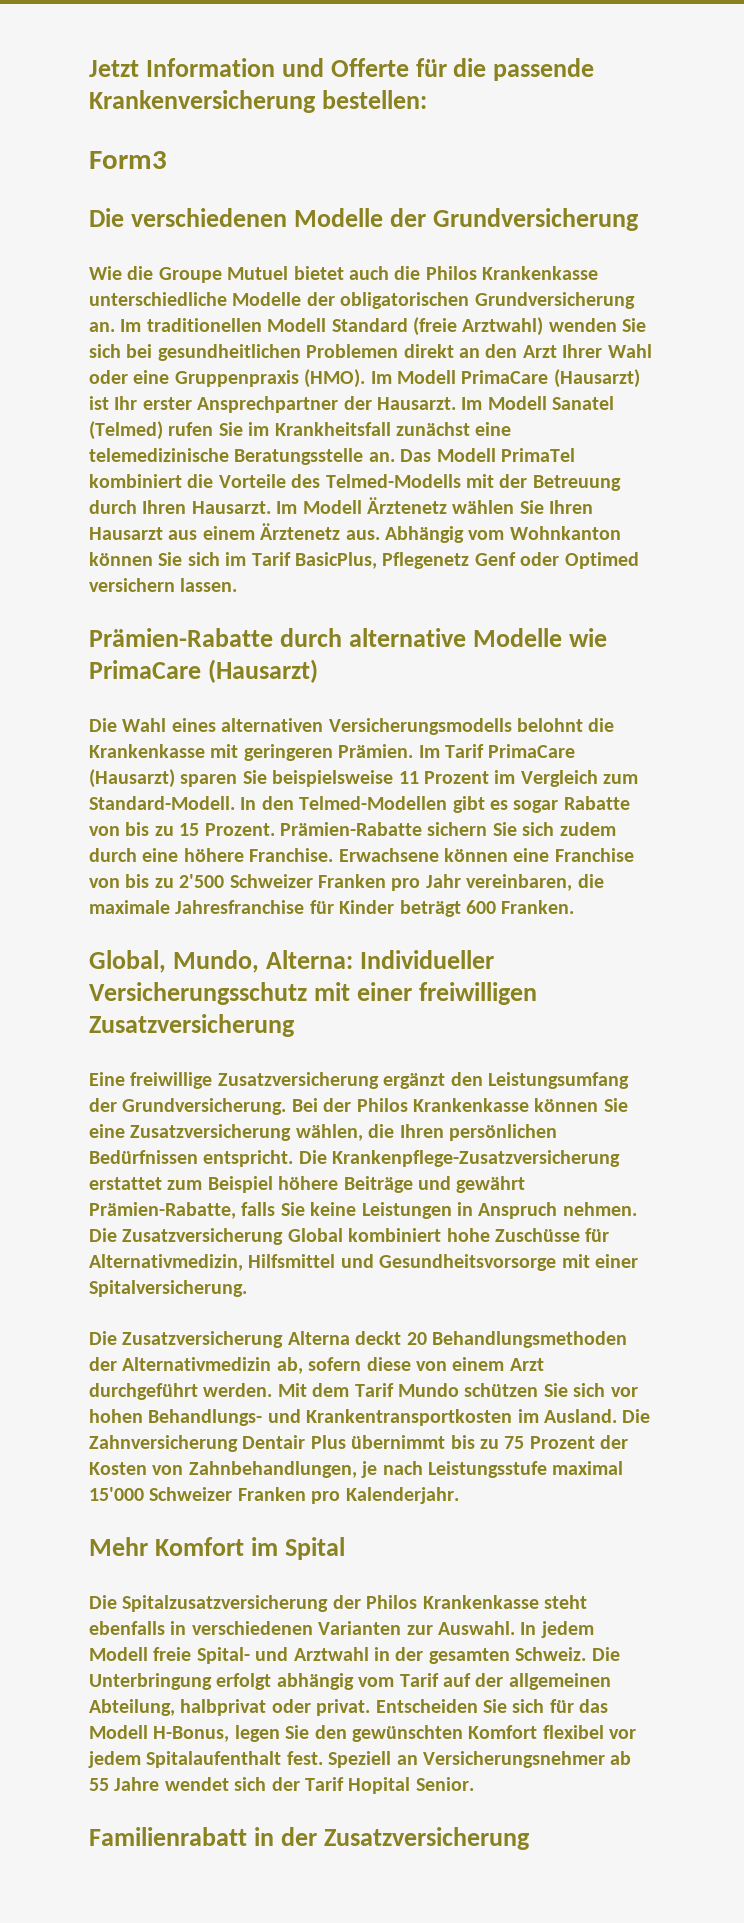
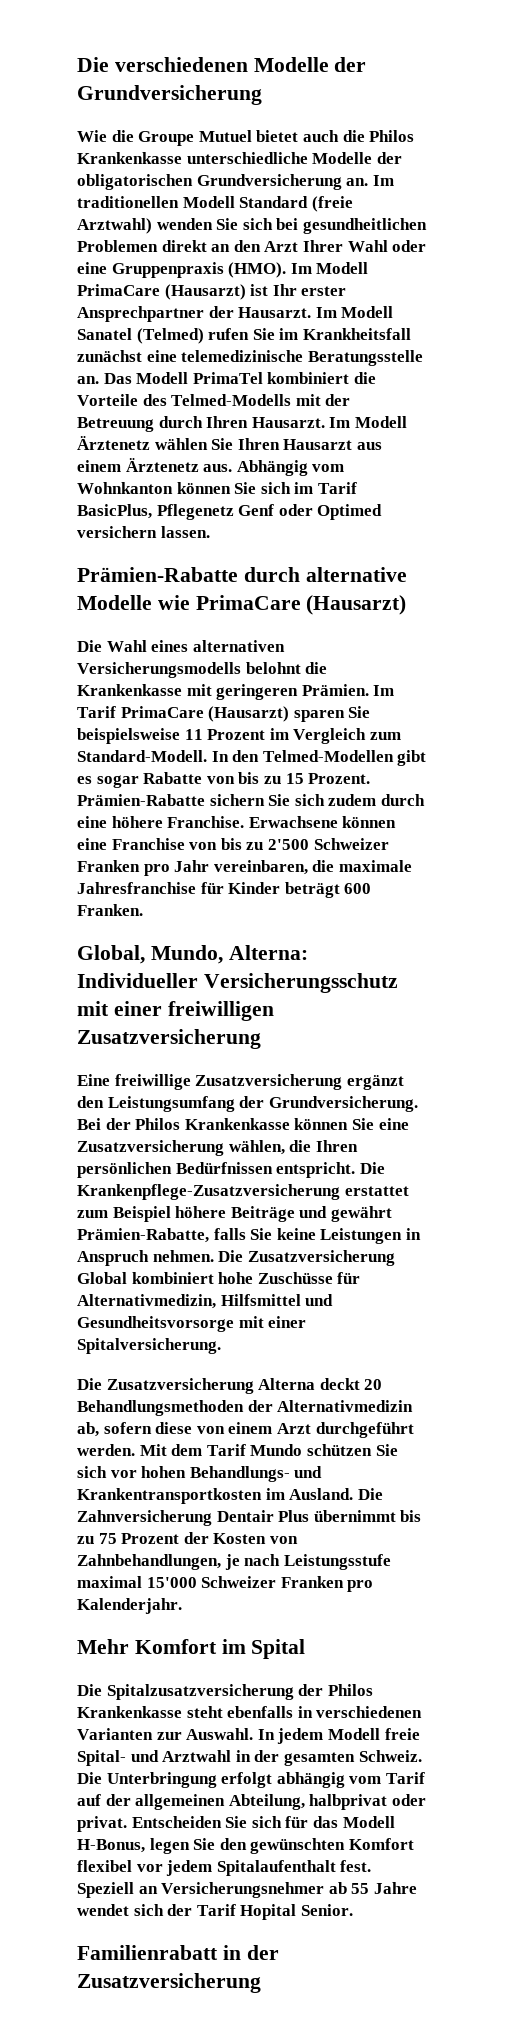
- Jetzt Information und Offerte für die passende Krankenversicherung bestellen:
- Form3

